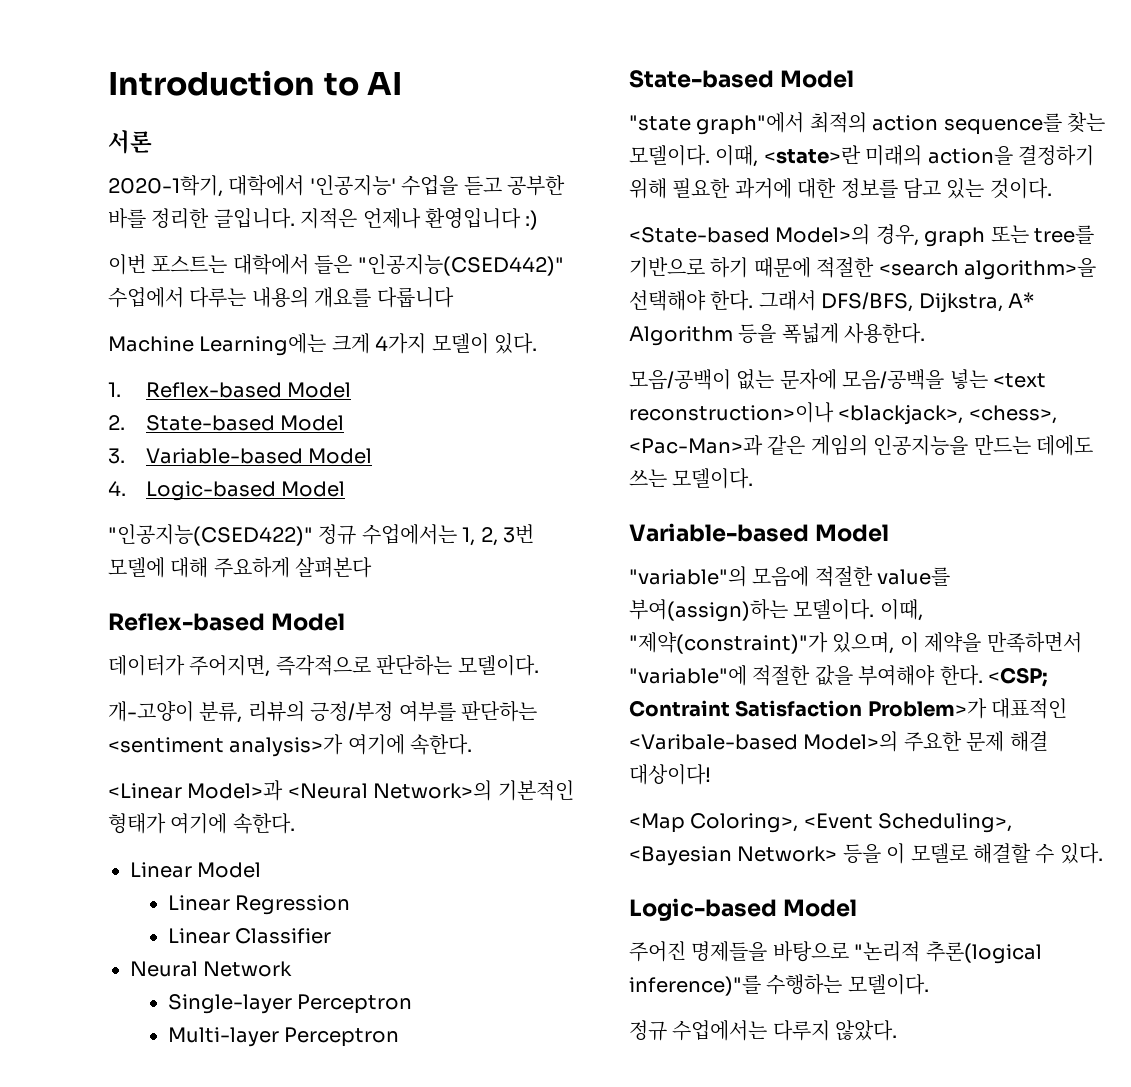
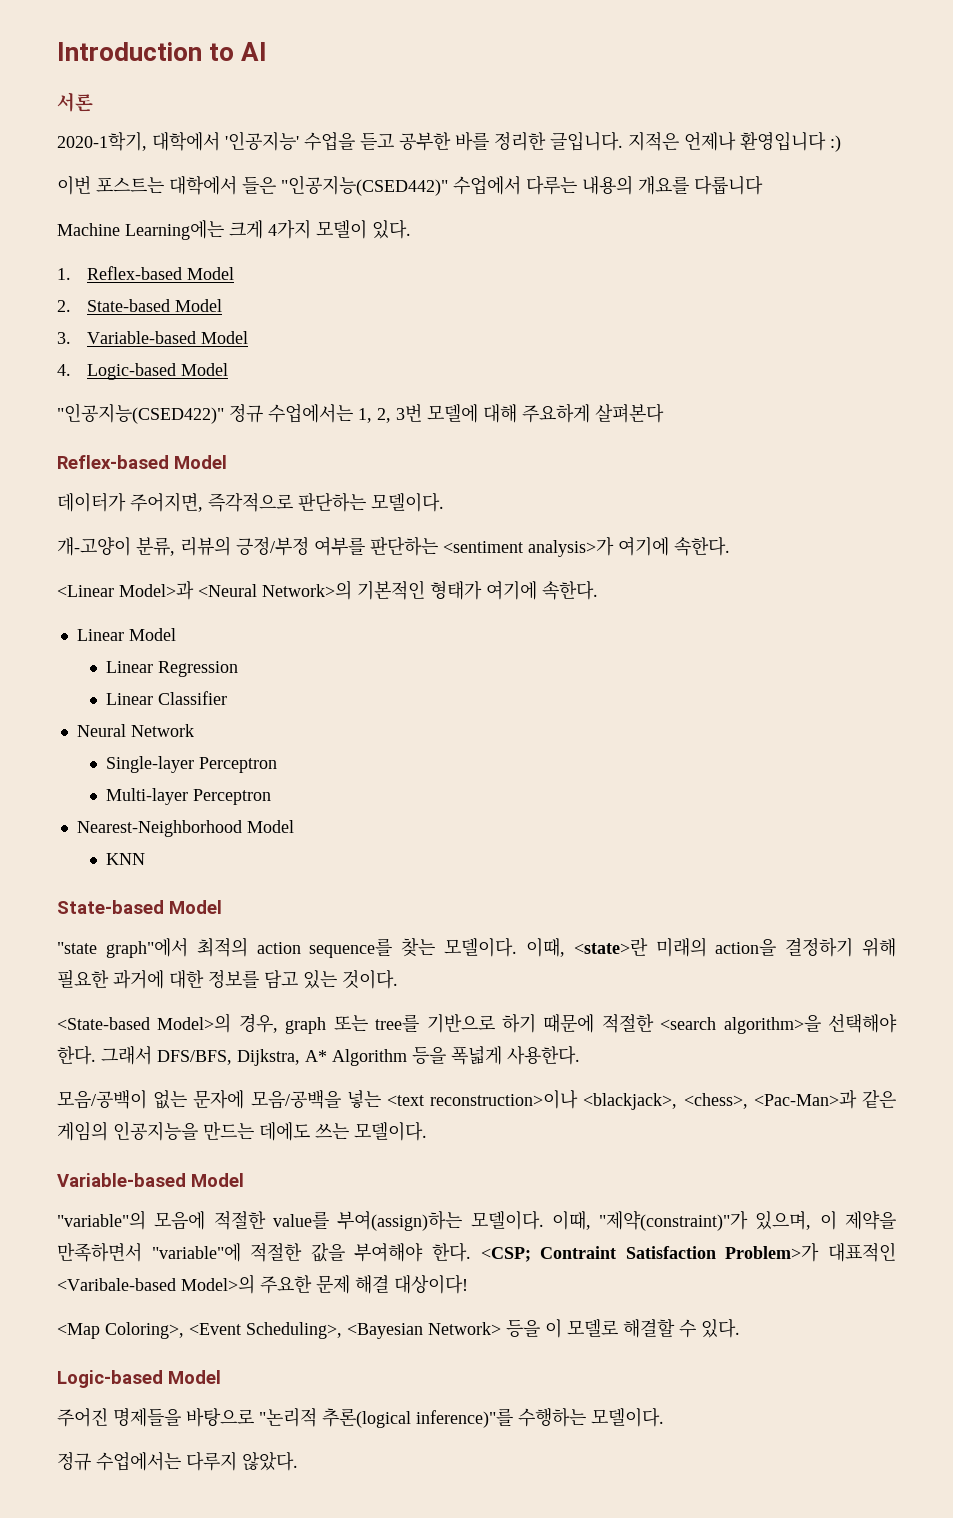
+ Nearest-Neighborhood Model
+ KNN

